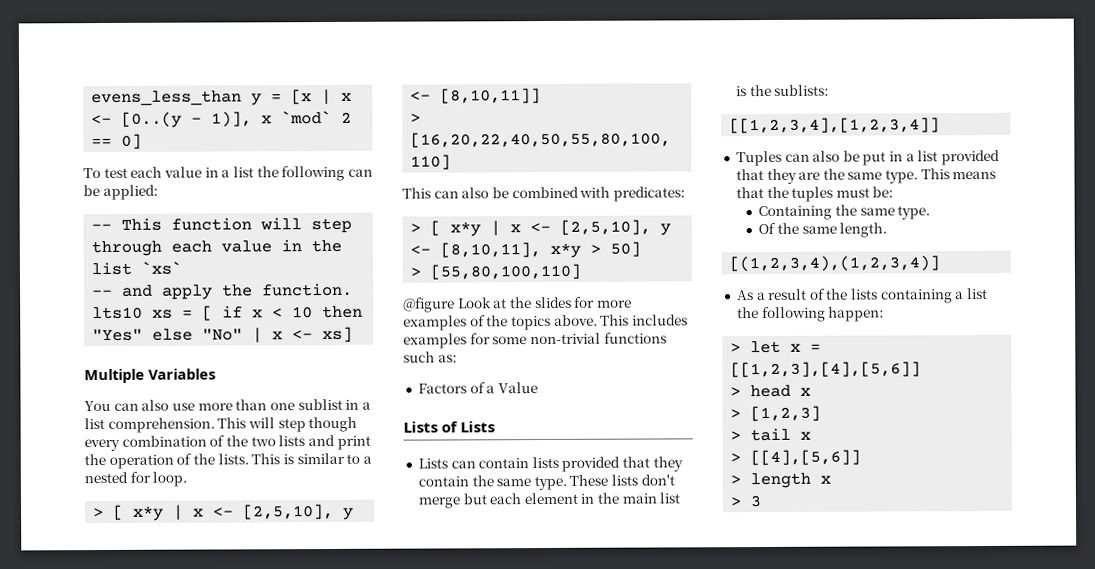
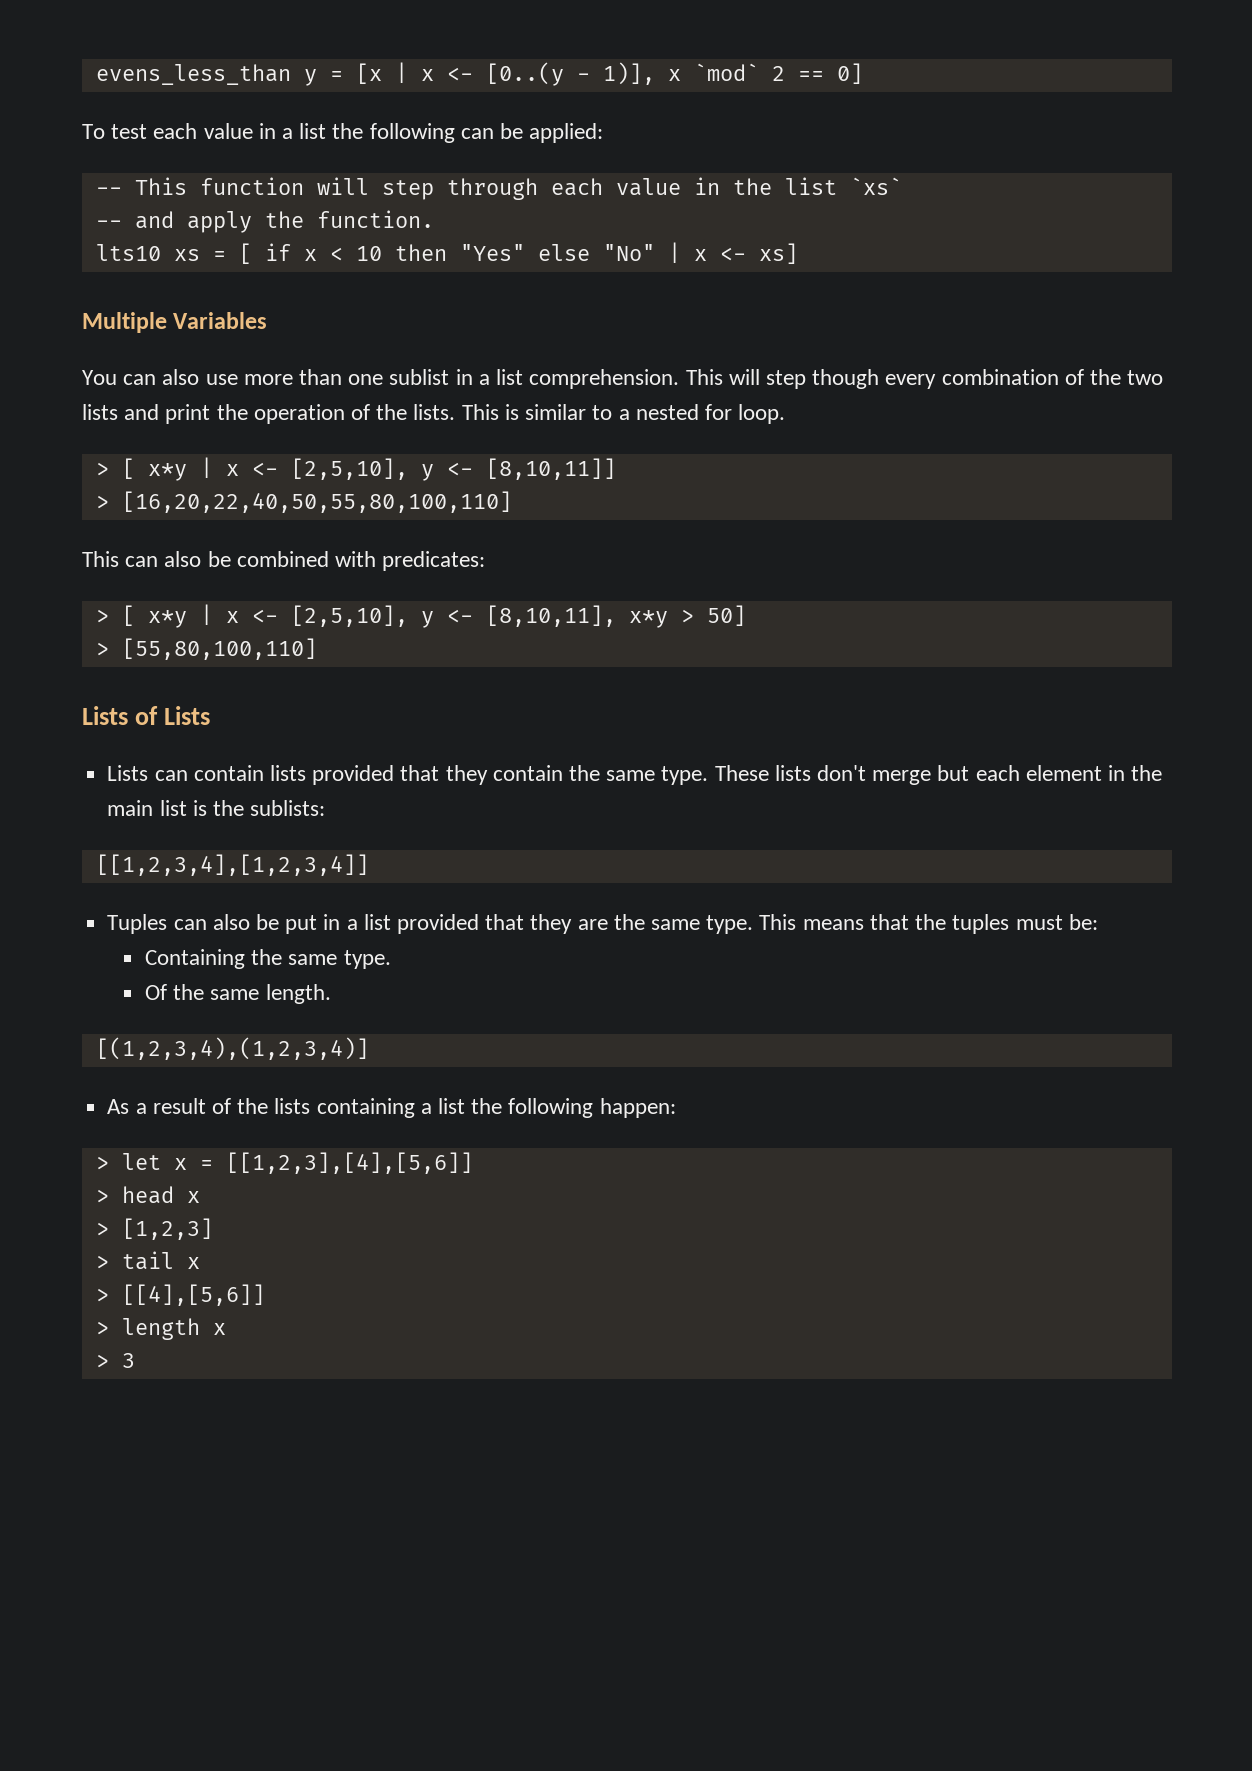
- @figure Look at the slides for more examples of the topics above. This includes examples for some non-trivial functions such as:
- Factors of a Value

